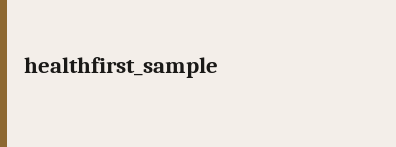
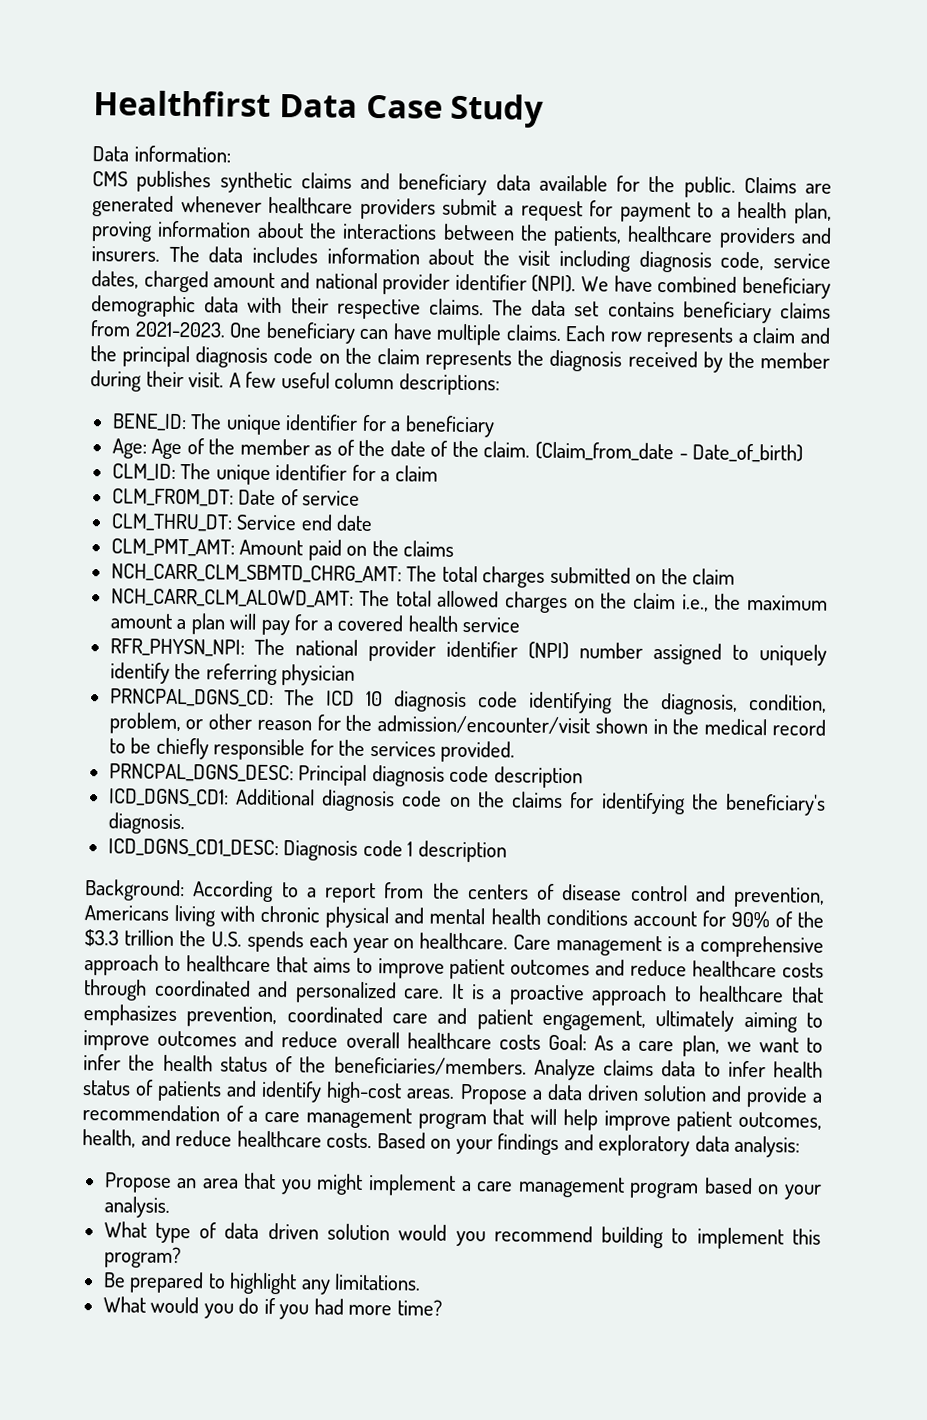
- healthfirst_sample
+ Healthfirst Data Case Study
+ Data information:
+ CMS publishes synthetic claims and beneficiary data available for the public. Claims are generated whenever healthcare providers submit a request for payment to a health plan, proving information about the interactions between the patients, healthcare providers and insurers. The data includes information about the visit including diagnosis code, service dates, charged amount and national provider identifier (NPI). We have combined beneficiary demographic data with their respective claims. The data set contains beneficiary claims from 2021-2023. One beneficiary can have multiple claims. Each row represents a claim and the principal diagnosis code on the claim represents the diagnosis received by the member during their visit. A few useful column descriptions:
+ BENE_ID: The unique identifier for a beneficiary
+ Age: Age of the member as of the date of the claim. (Claim_from_date - Date_of_birth)
+ CLM_ID: The unique identifier for a claim
+ CLM_FROM_DT: Date of service
+ CLM_THRU_DT: Service end date
+ CLM_PMT_AMT: Amount paid on the claims
+ NCH_CARR_CLM_SBMTD_CHRG_AMT: The total charges submitted on the claim
+ NCH_CARR_CLM_ALOWD_AMT: The total allowed charges on the claim i.e., the maximum amount a plan will pay for a covered health service
+ RFR_PHYSN_NPI: The national provider identifier (NPI) number assigned to uniquely identify the referring physician
+ PRNCPAL_DGNS_CD: The ICD 10 diagnosis code identifying the diagnosis, condition, problem, or other reason for the admission/encounter/visit shown in the medical record to be chiefly responsible for the services provided.
+ PRNCPAL_DGNS_DESC: Principal diagnosis code description
+ ICD_DGNS_CD1: Additional diagnosis code on the claims for identifying the beneficiary's diagnosis.
+ ICD_DGNS_CD1_DESC: Diagnosis code 1 description
+ Background: According to a report from the centers of disease control and prevention, Americans living with chronic physical and mental health conditions account for 90% of the $3.3 trillion the U.S. spends each year on healthcare. Care management is a comprehensive approach to healthcare that aims to improve patient outcomes and reduce healthcare costs through coordinated and personalized care. It is a proactive approach to healthcare that emphasizes prevention, coordinated care and patient engagement, ultimately aiming to improve outcomes and reduce overall healthcare costs Goal: As a care plan, we want to infer the health status of the beneficiaries/members. Analyze claims data to infer health status of patients and identify high-cost areas. Propose a data driven solution and provide a recommendation of a care management program that will help improve patient outcomes, health, and reduce healthcare costs. Based on your findings and exploratory data analysis:
+ Propose an area that you might implement a care management program based on your analysis.
+ What type of data driven solution would you recommend building to implement this program?
+ Be prepared to highlight any limitations.
+ What would you do if you had more time?

